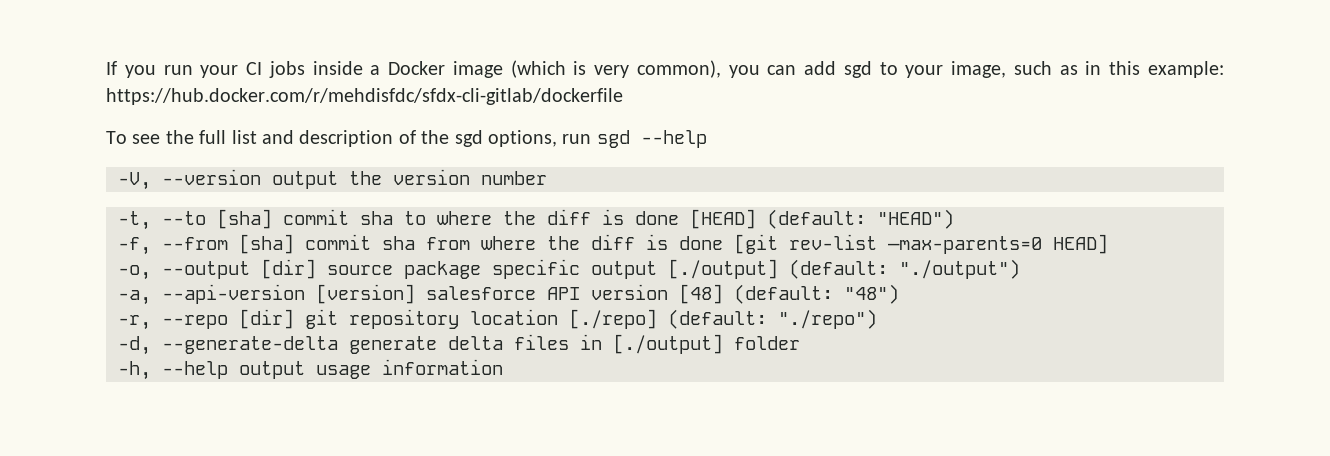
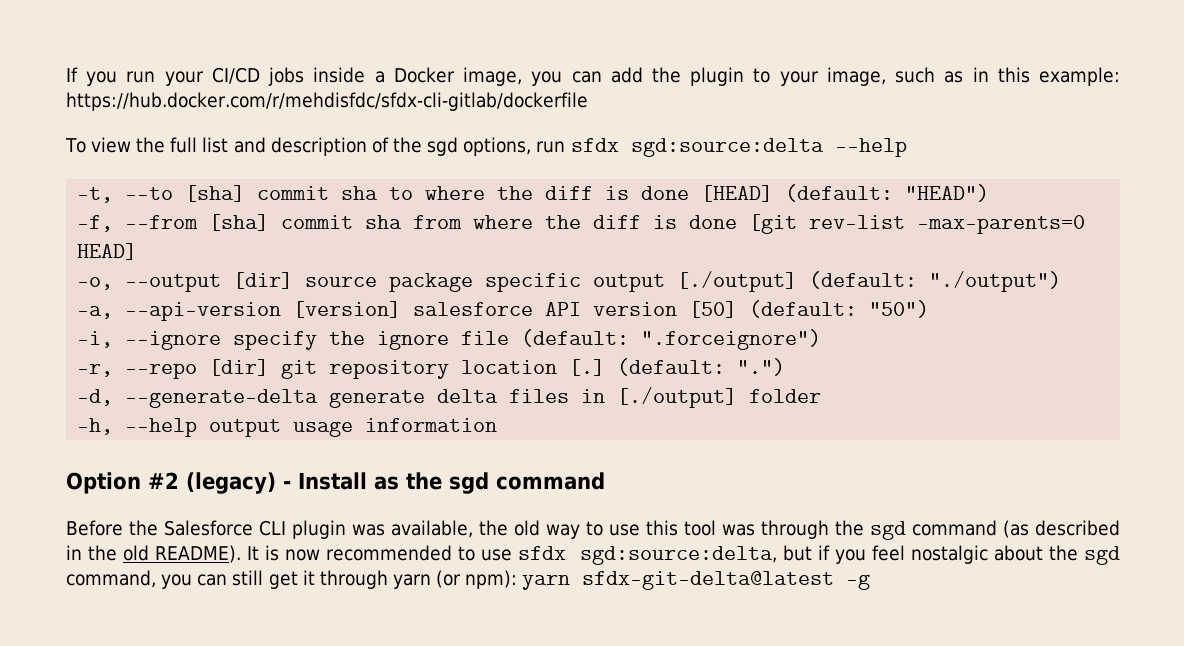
- If you run your CI jobs inside a Docker image (which is very common), you can add sgd to your image, such as in this example: https://hub.docker.com/r/mehdisfdc/sfdx-cli-gitlab/dockerfile
+ If you run your CI/CD jobs inside a Docker image, you can add the plugin to your image, such as in this example: https://hub.docker.com/r/mehdisfdc/sfdx-cli-gitlab/dockerfile
- To see the full list and description of the sgd options, run sgd --help
- -V, --version output the version number
+ To view the full list and description of the sgd options, run sfdx sgd:source:delta --help
- -a, --api-version [version] salesforce API version [48] (default: "48")
+ -a, --api-version [version] salesforce API version [50] (default: "50")
+ -i, --ignore specify the ignore file (default: ".forceignore")
- -r, --repo [dir] git repository location [./repo] (default: "./repo")
+ -r, --repo [dir] git repository location [.] (default: ".")
+ Option #2 (legacy) - Install as the sgd command
+ Before the Salesforce CLI plugin was available, the old way to use this tool was through the sgd command (as described in the old README). It is now recommended to use sfdx sgd:source:delta, but if you feel nostalgic about the sgd command, you can still get it through yarn (or npm): yarn sfdx-git-delta@latest -g

